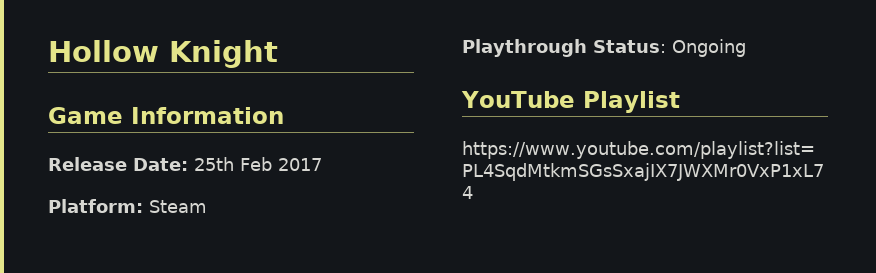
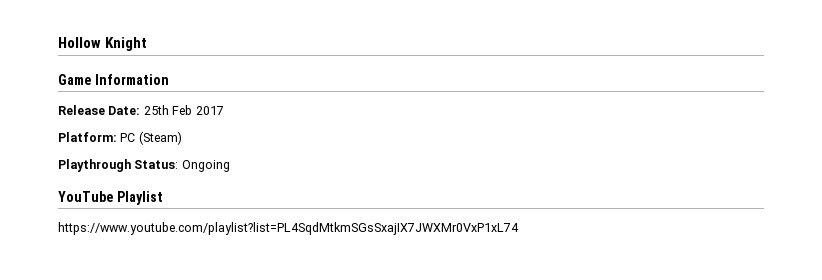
- Platform: Steam
+ Platform: PC (Steam)

